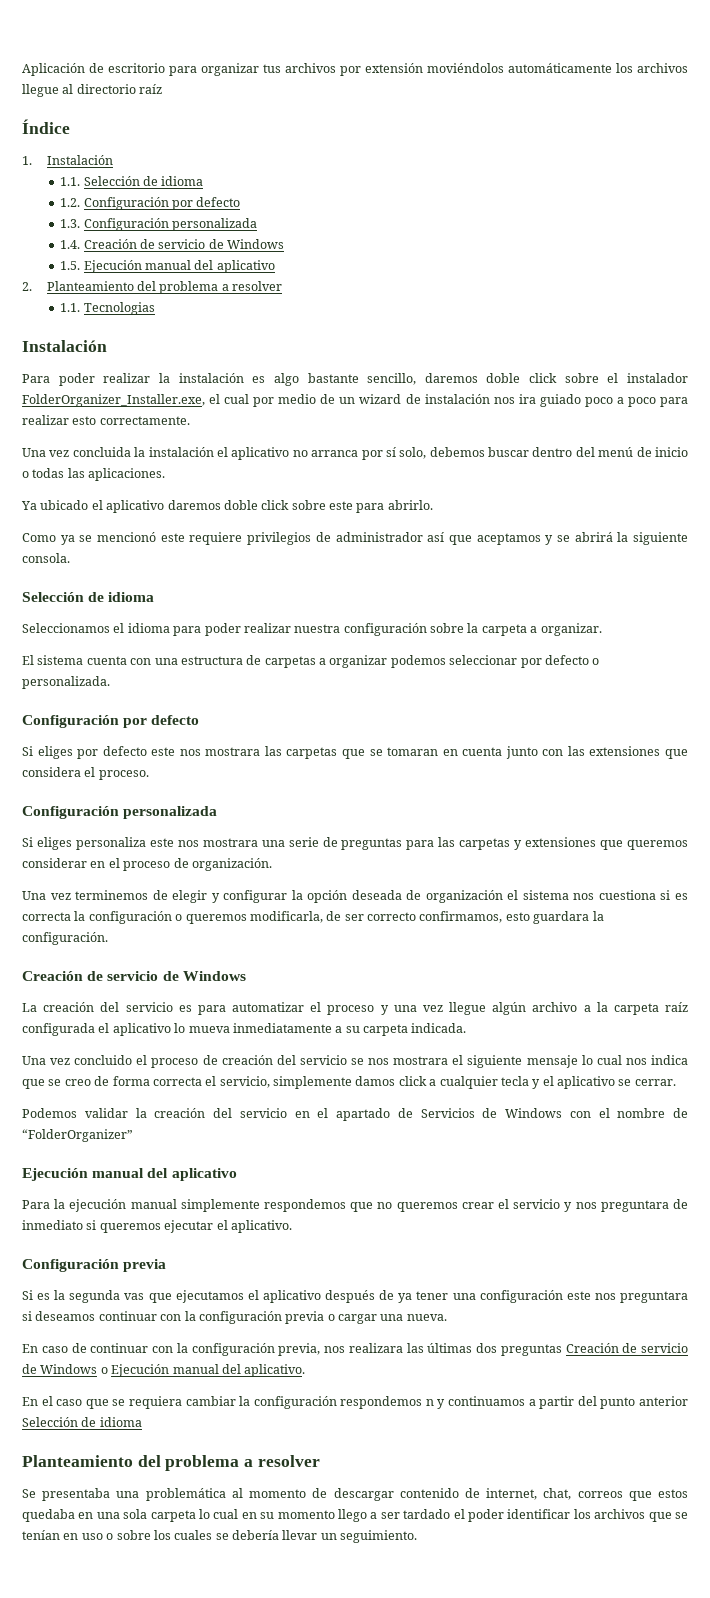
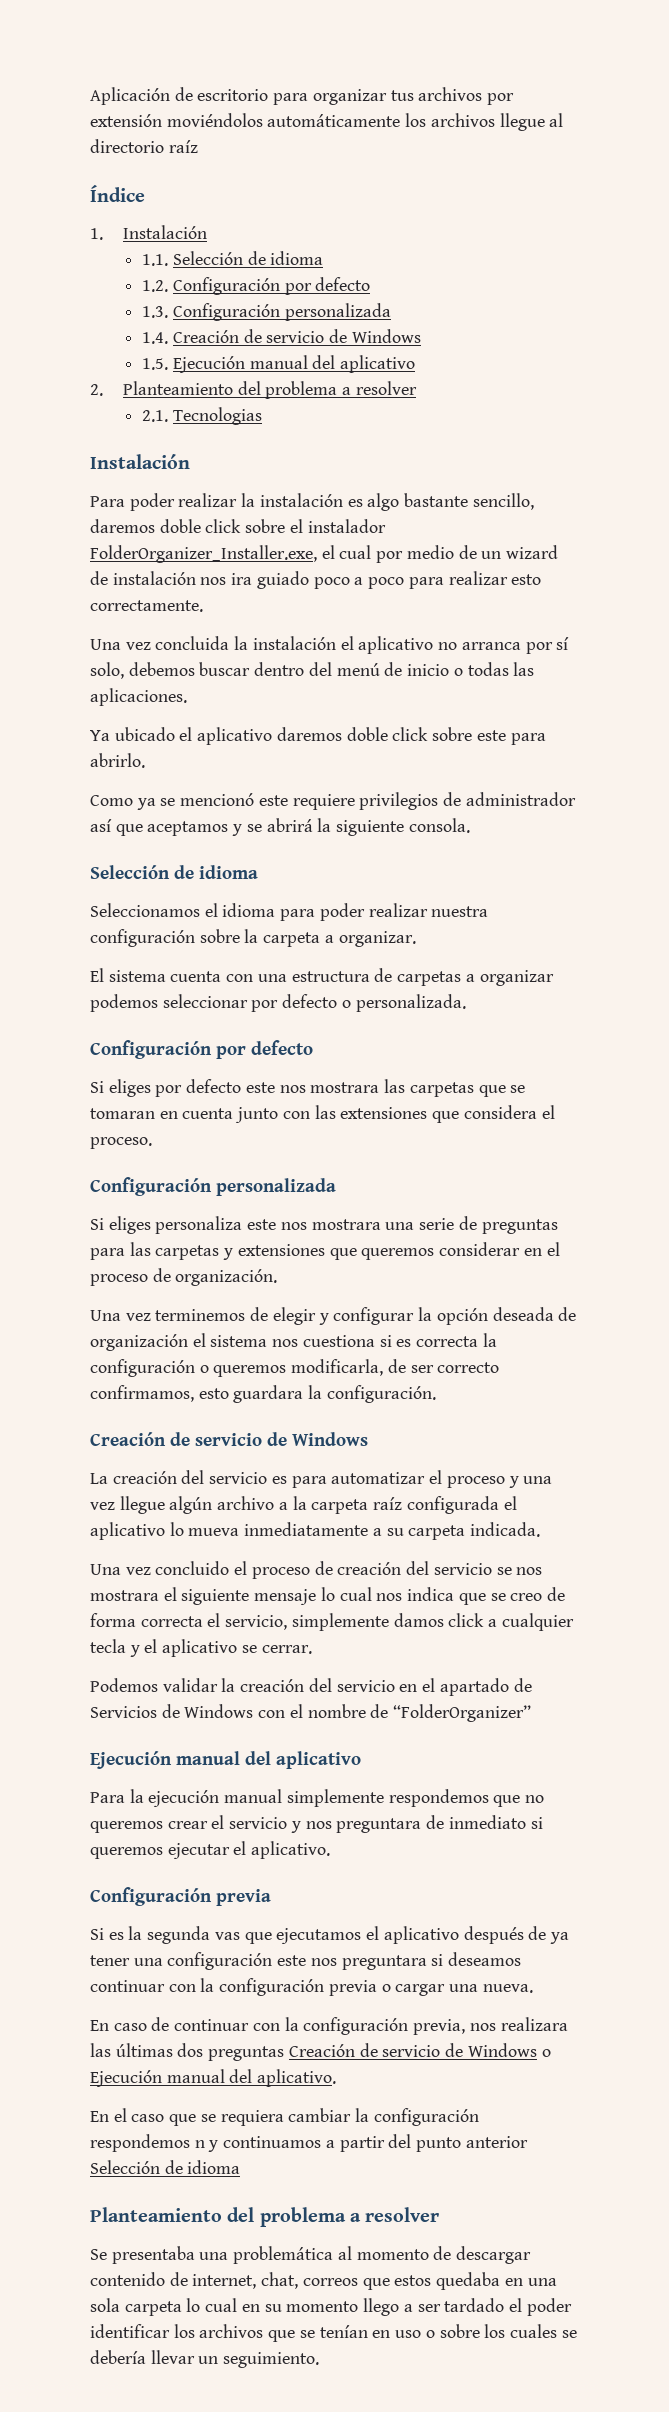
- 1.1. Tecnologias
+ 2.1. Tecnologias

